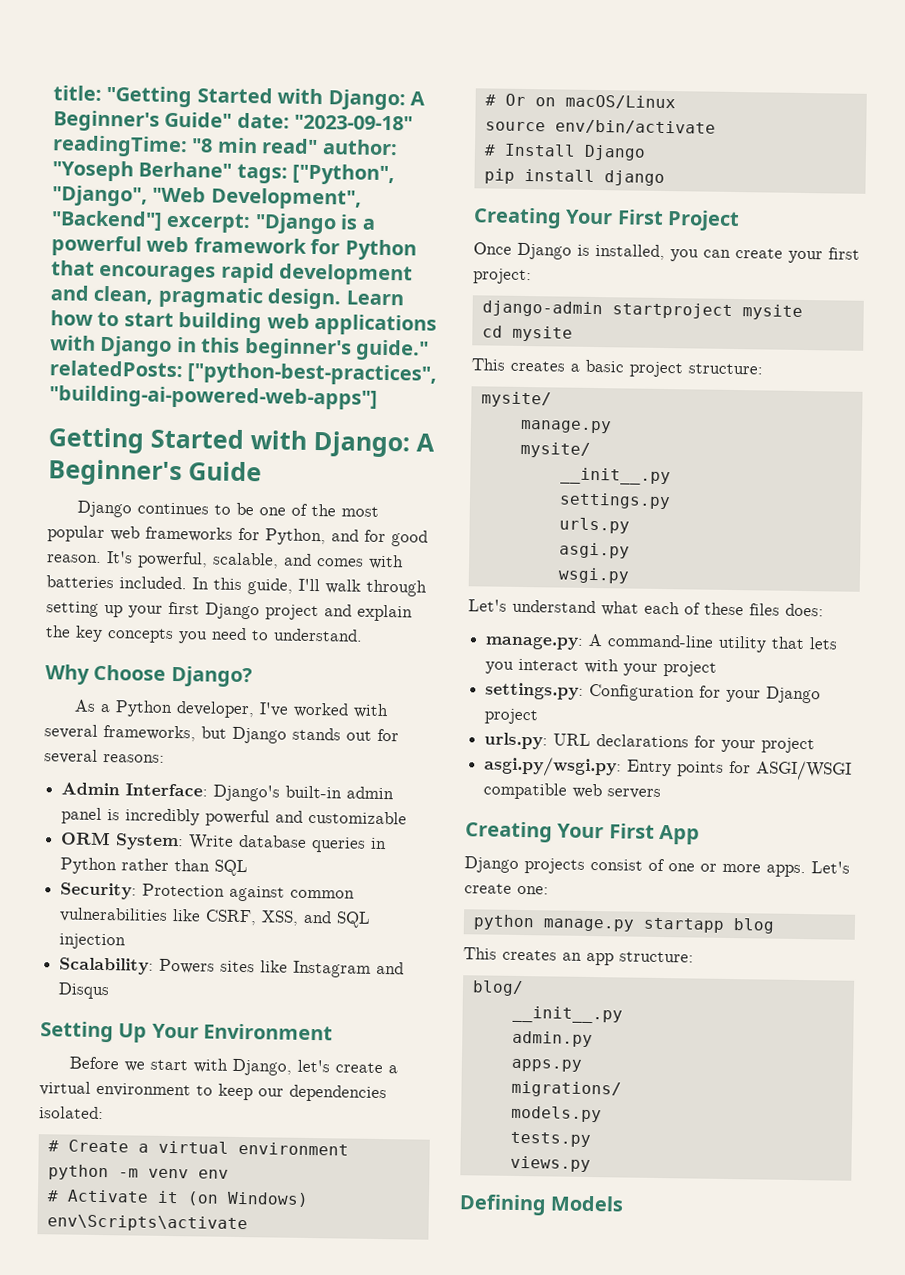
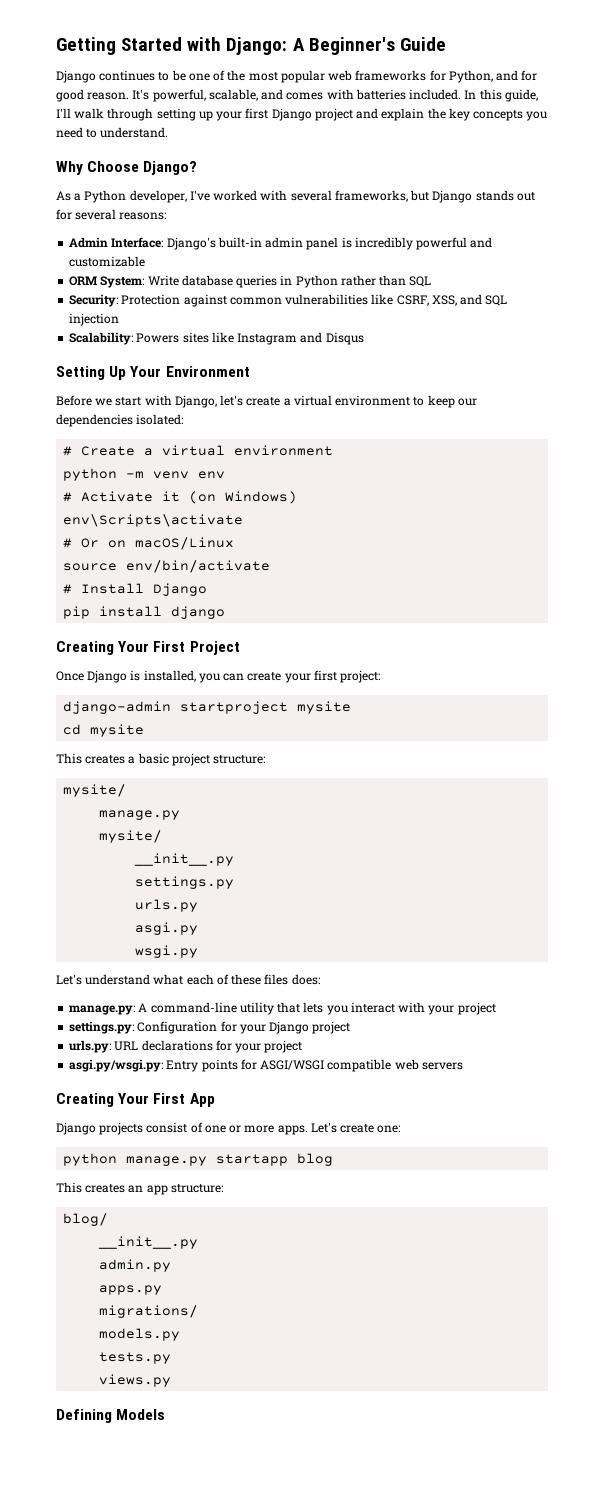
- title: "Getting Started with Django: A Beginner's Guide" date: "2023-09-18" readingTime: "8 min read" author: "Yoseph Berhane" tags: ["Python", "Django", "Web Development", "Backend"] excerpt: "Django is a powerful web framework for Python that encourages rapid development and clean, pragmatic design. Learn how to start building web applications with Django in this beginner's guide." relatedPosts: ["python-best-practices", "building-ai-powered-web-apps"]

